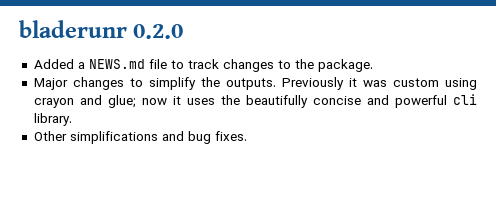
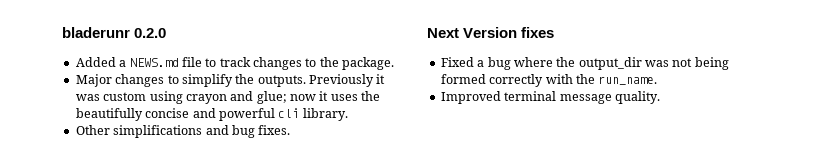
+ Next Version fixes
+ Fixed a bug where the output_dir was not being formed correctly with the run_name.
+ Improved terminal message quality.

